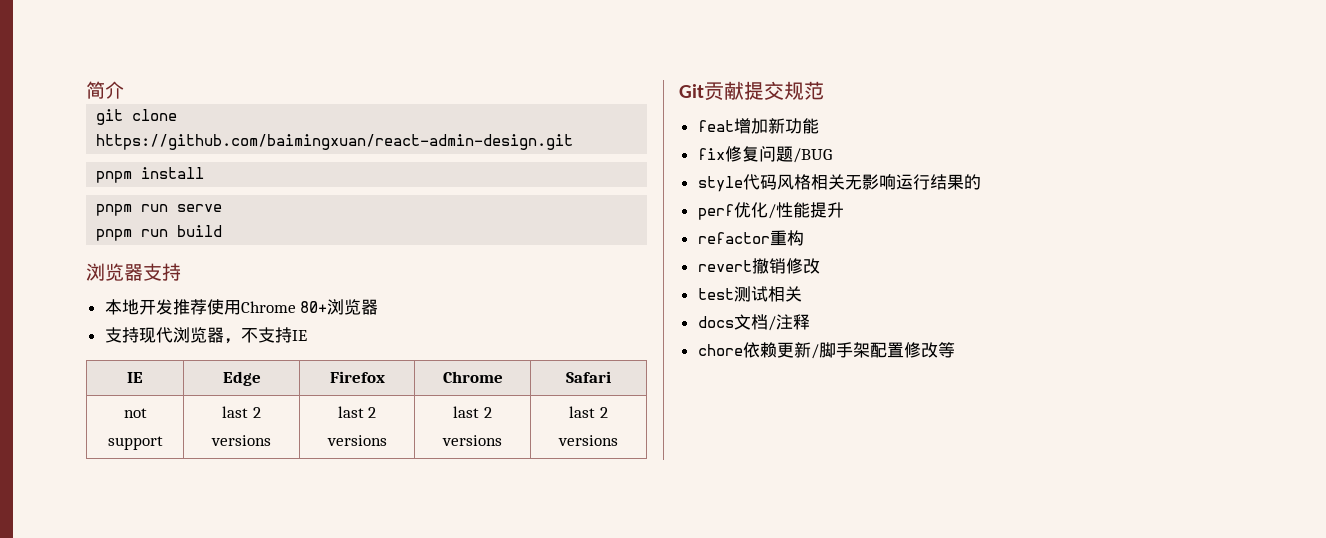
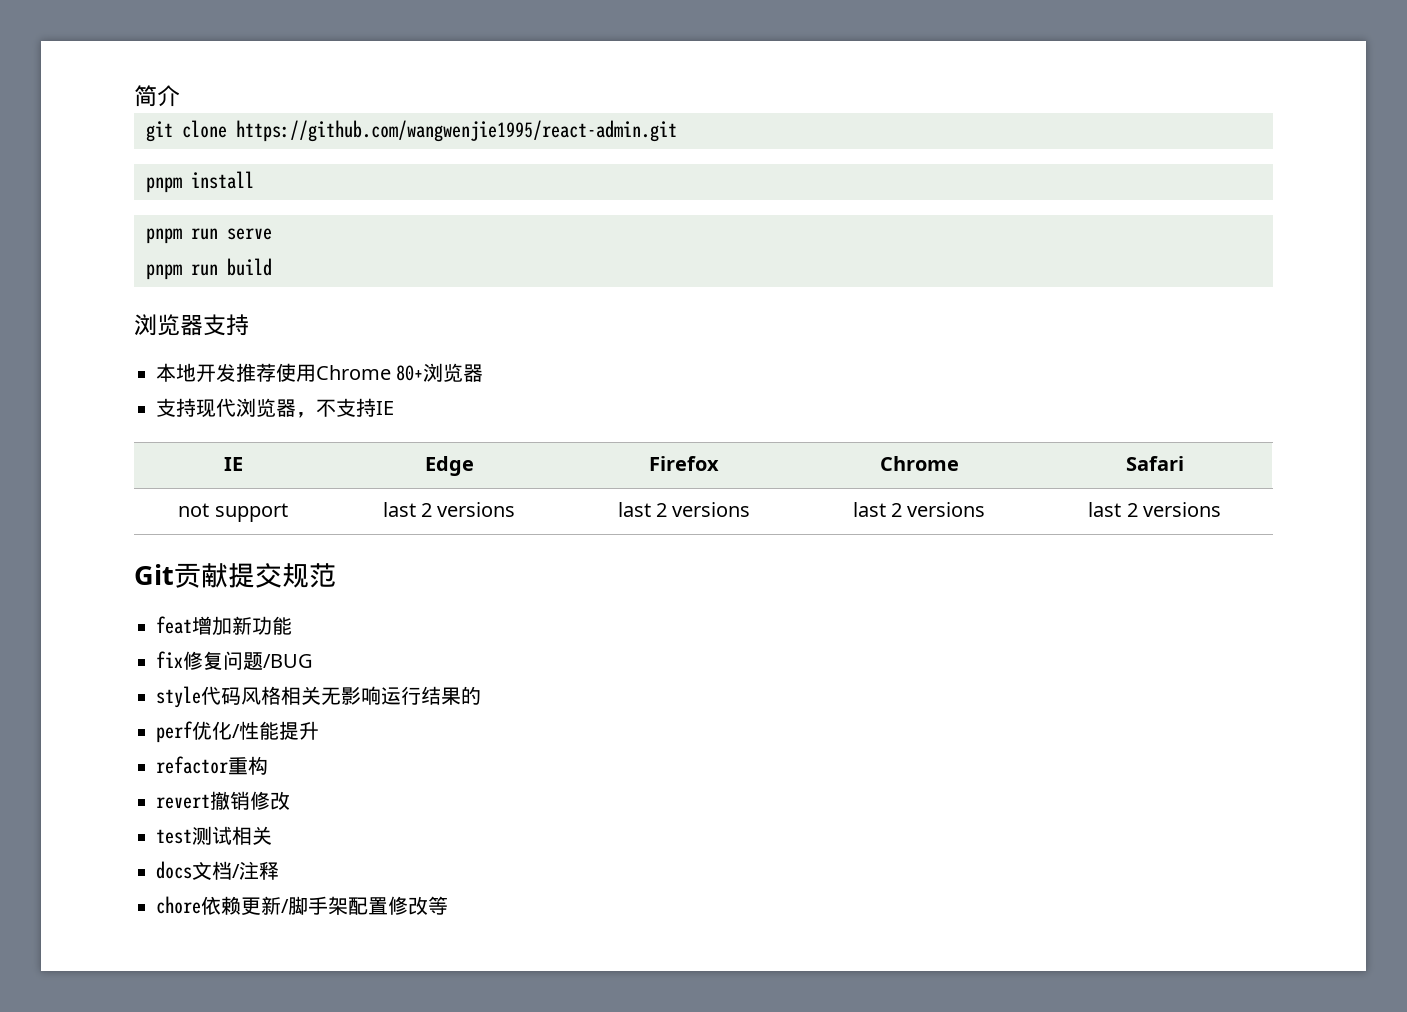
- git clone https://github.com/baimingxuan/react-admin-design.git
+ git clone https://github.com/wangwenjie1995/react-admin.git

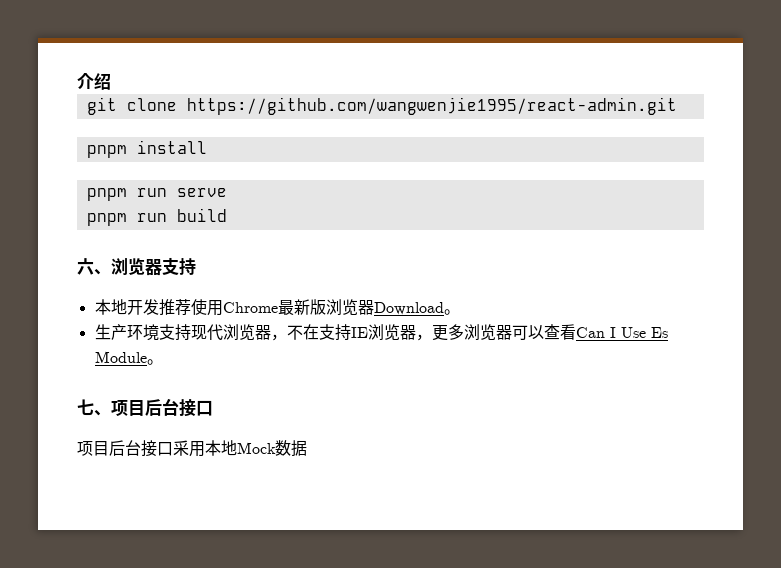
- 简介
+ 介绍
- 浏览器支持
+ 六、浏览器支持
- 本地开发推荐使用Chrome 80+浏览器
- 支持现代浏览器，不支持IE
- IE | Edge | Firefox | Chrome | Safari
- not support | last 2 versions | last 2 versions | last 2 versions | last 2 versions
- Git贡献提交规范
- feat增加新功能
- fix修复问题/BUG
- style代码风格相关无影响运行结果的
- perf优化/性能提升
- refactor重构
- revert撤销修改
- test测试相关
- docs文档/注释
- chore依赖更新/脚手架配置修改等
+ 本地开发推荐使用Chrome最新版浏览器Download。
+ 生产环境支持现代浏览器，不在支持IE浏览器，更多浏览器可以查看Can I Use Es Module。
+ 七、项目后台接口
+ 项目后台接口采用本地Mock数据

